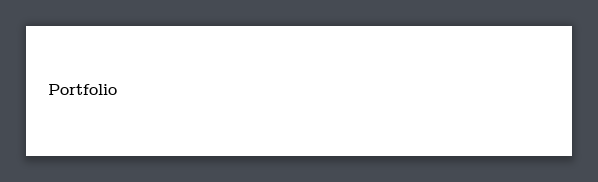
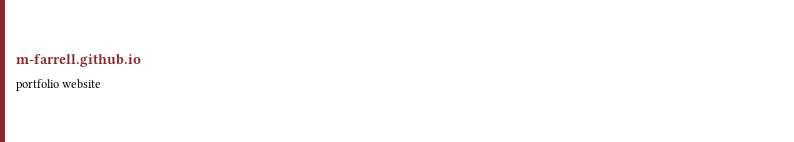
- Portfolio
+ m-farrell.github.io
+ portfolio website

